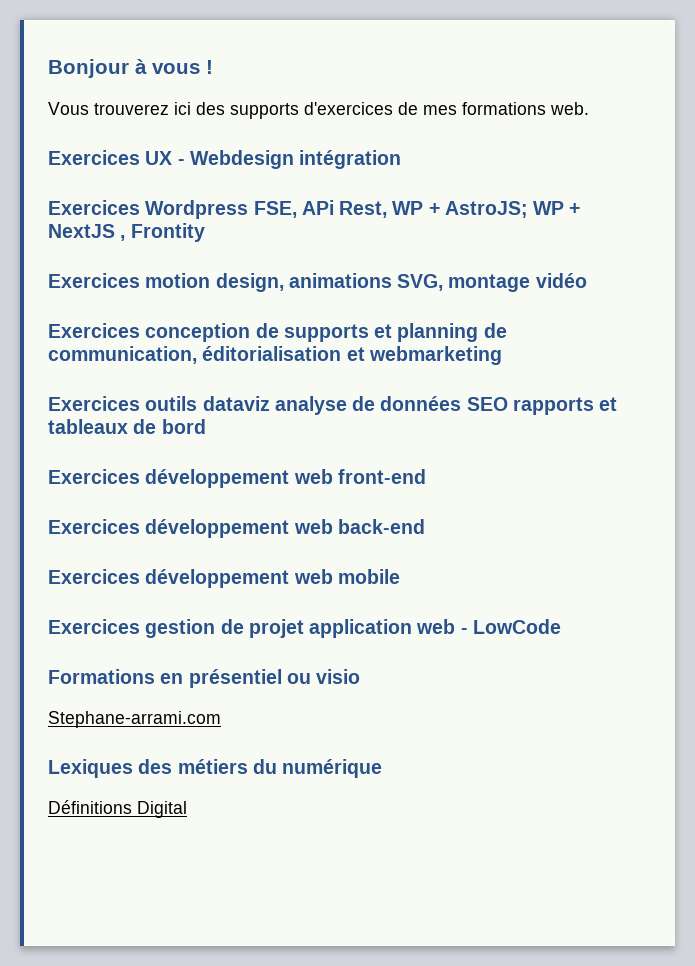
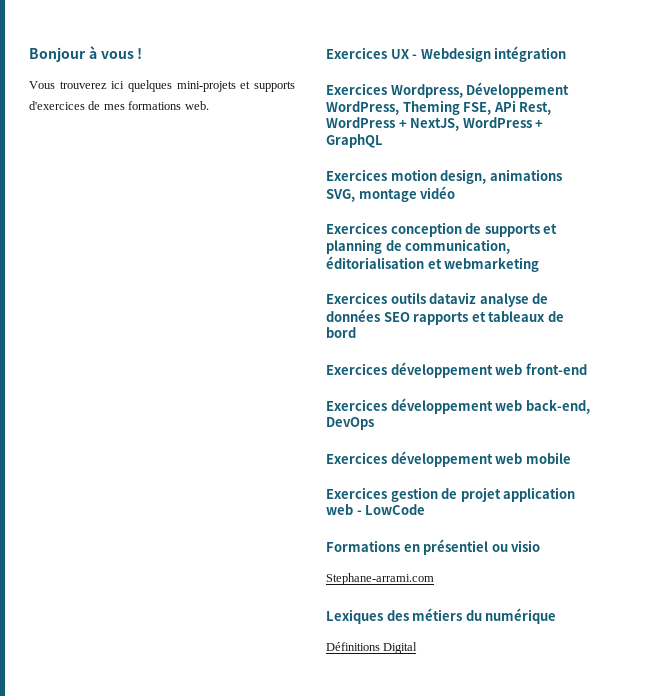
- Vous trouverez ici des supports d'exercices de mes formations web.
+ Vous trouverez ici quelques mini-projets et supports d'exercices de mes formations web.
- Exercices Wordpress FSE, APi Rest, WP + AstroJS; WP + NextJS , Frontity
+ Exercices Wordpress, Développement WordPress, Theming FSE, APi Rest, WordPress + NextJS, WordPress + GraphQL
- Exercices développement web back-end
+ Exercices développement web back-end, DevOps

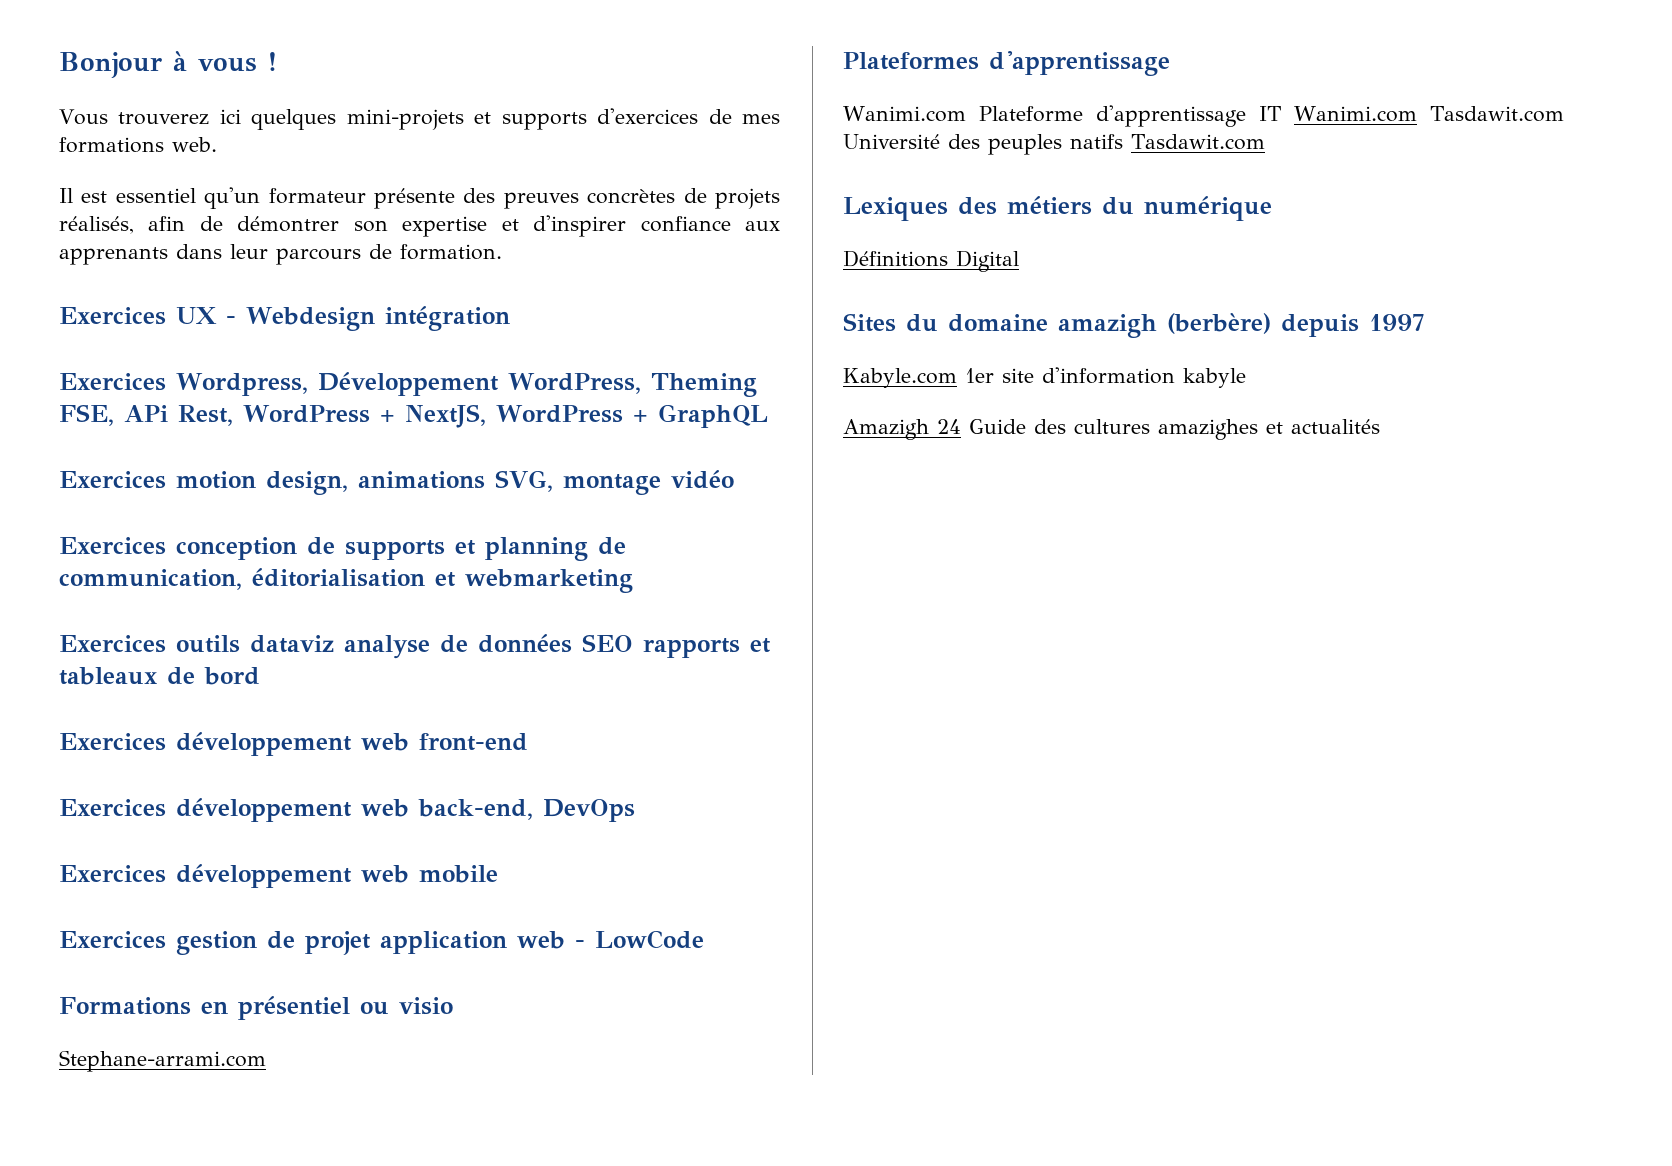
+ Il est essentiel qu'un formateur présente des preuves concrètes de projets réalisés, afin de démontrer son expertise et d'inspirer confiance aux apprenants dans leur parcours de formation.
+ Plateformes d'apprentissage
+ Wanimi.com Plateforme d'apprentissage IT Wanimi.com Tasdawit.com Université des peuples natifs Tasdawit.com
+ Sites du domaine amazigh (berbère) depuis 1997
+ Kabyle.com 1er site d'information kabyle
+ Amazigh 24 Guide des cultures amazighes et actualités

